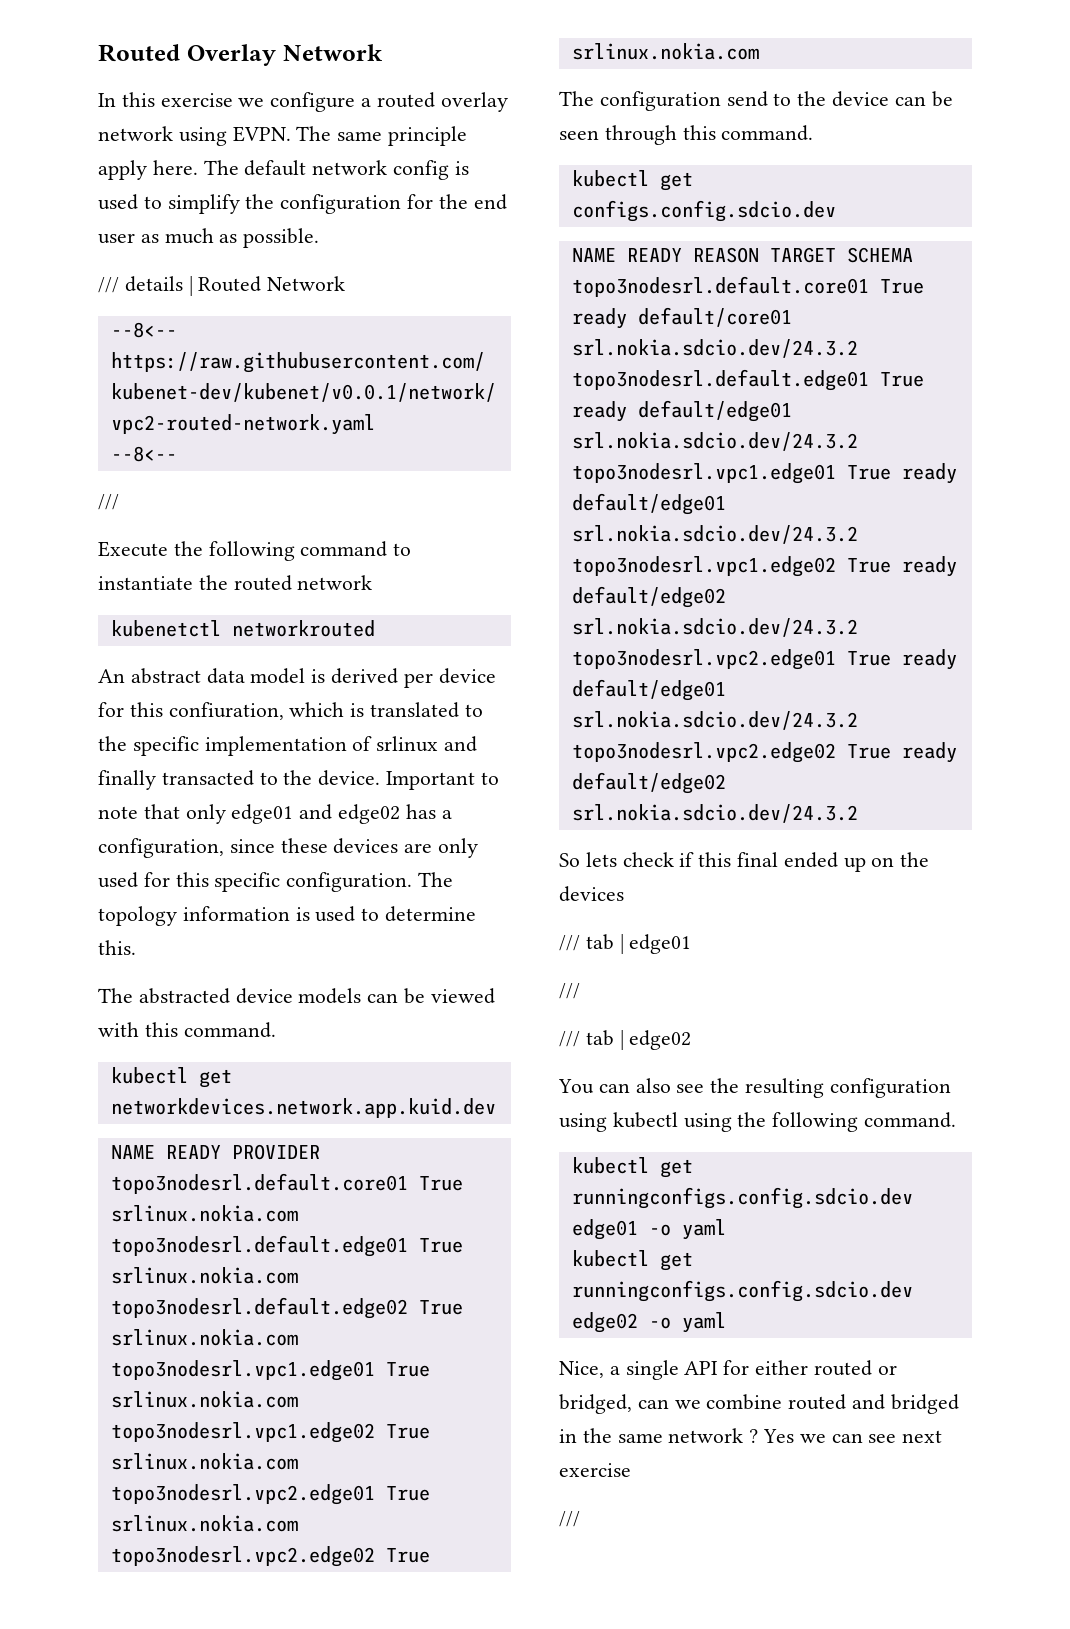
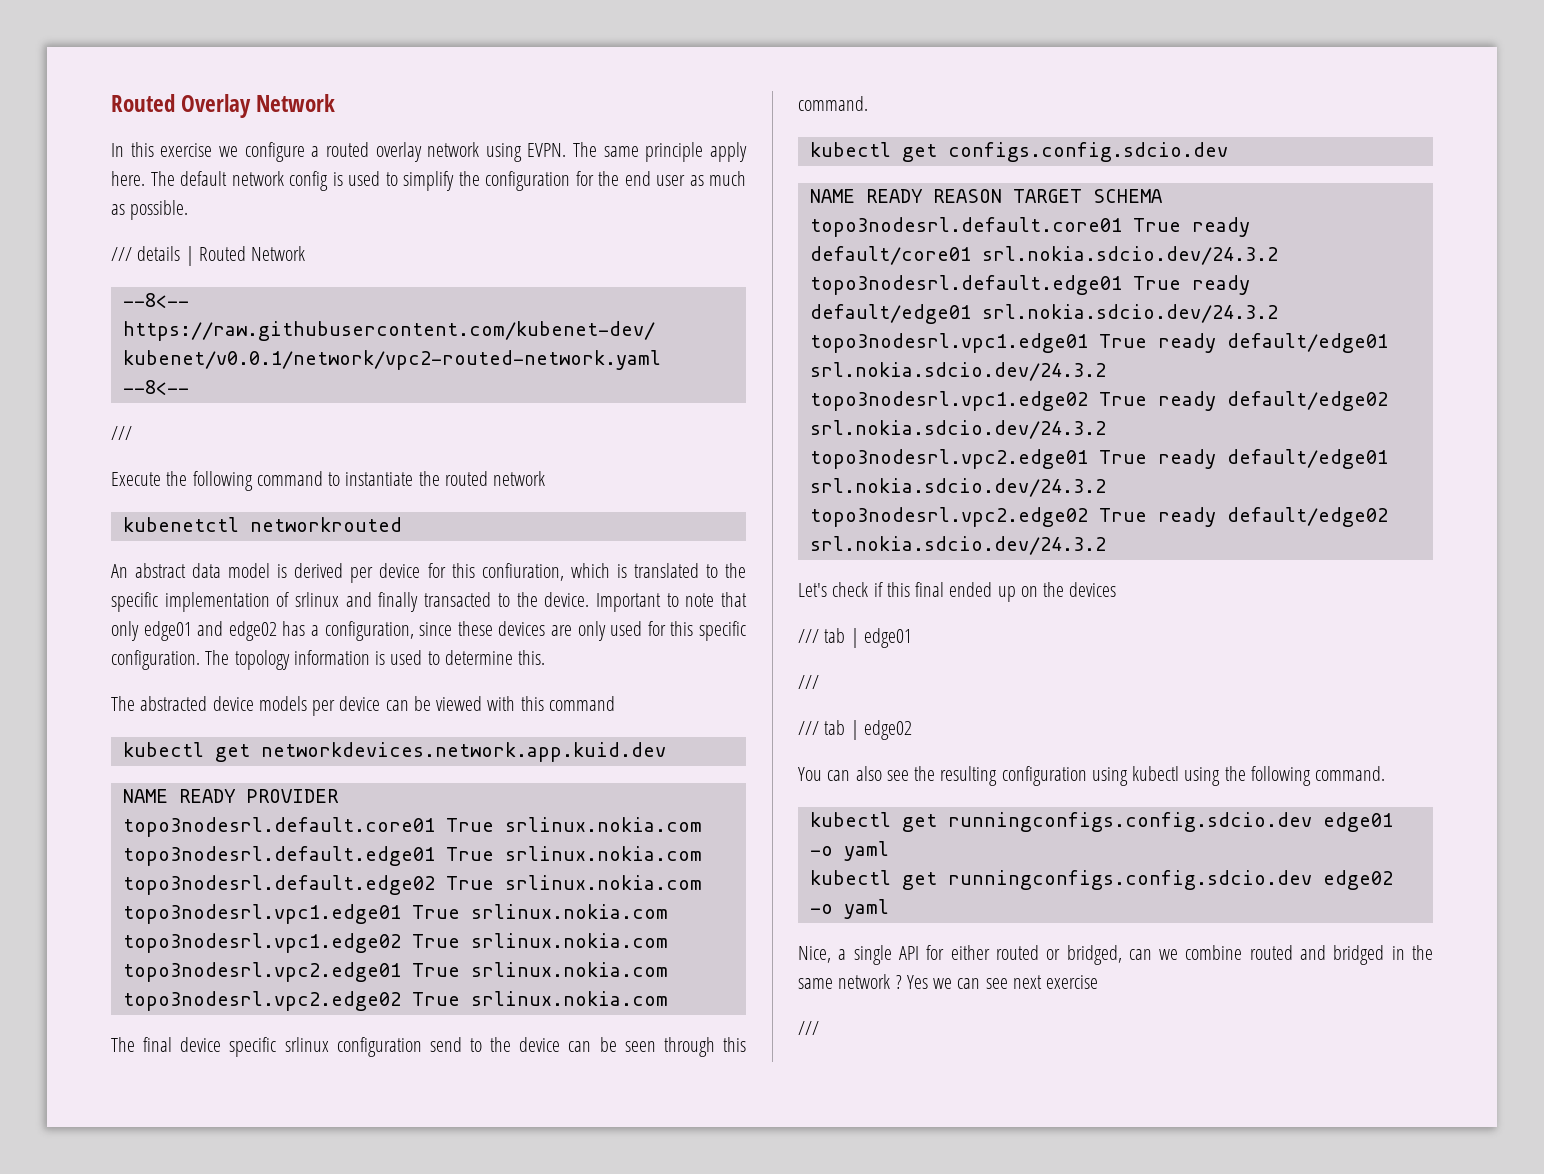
- The abstracted device models can be viewed with this command.
+ The abstracted device models per device can be viewed with this command
- The configuration send to the device can be seen through this command.
+ The final device specific srlinux configuration send to the device can be seen through this command.
- So lets check if this final ended up on the devices
+ Let's check if this final ended up on the devices

